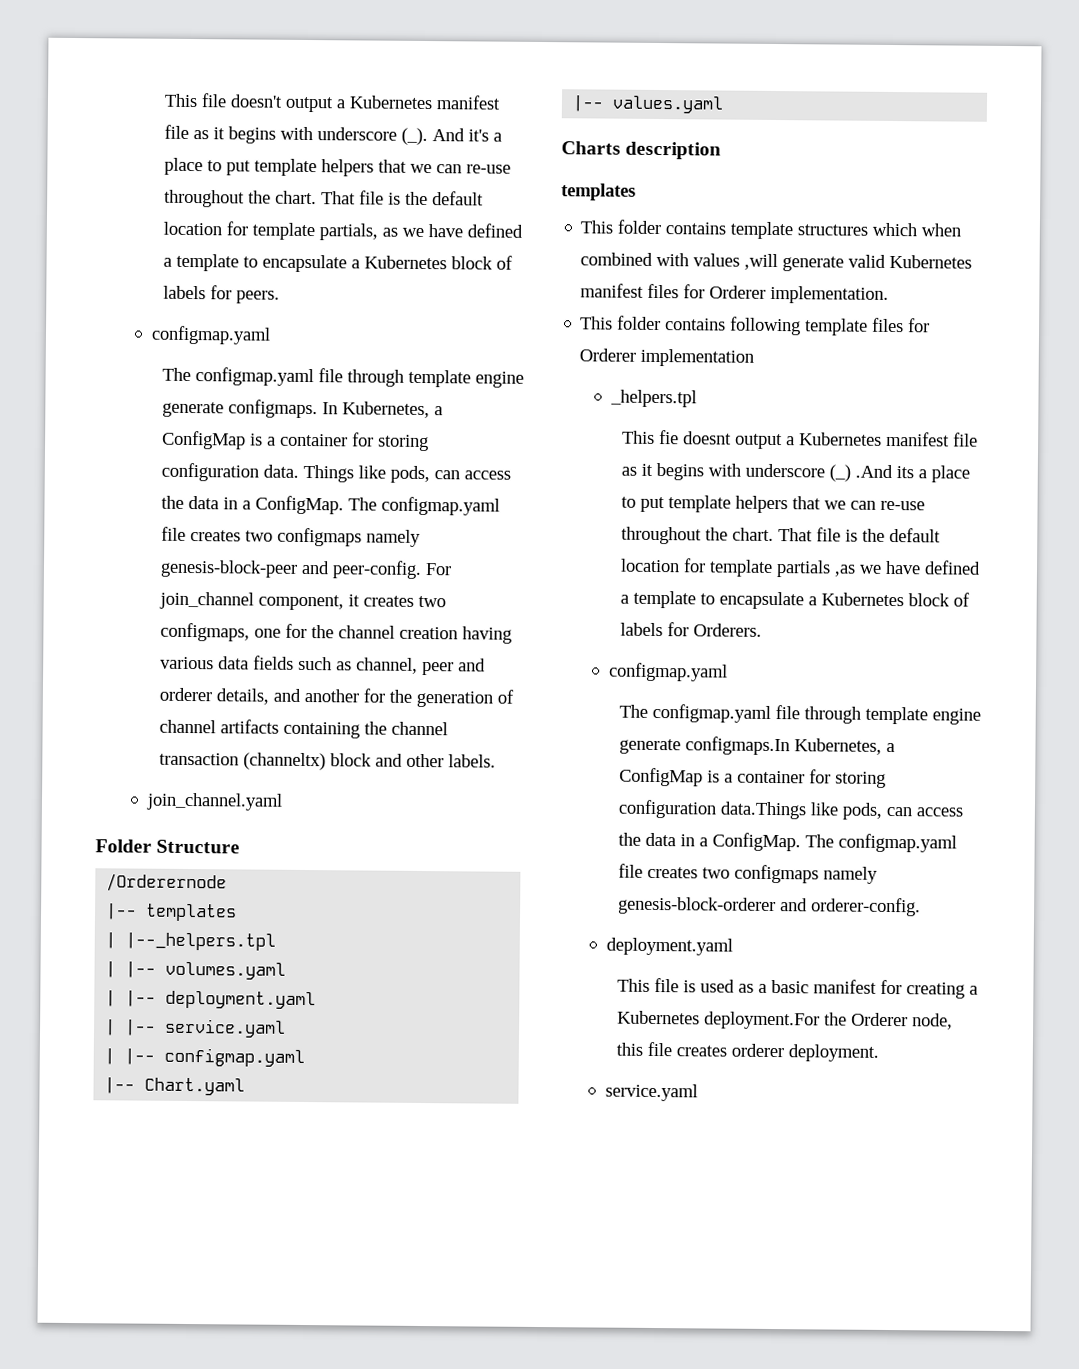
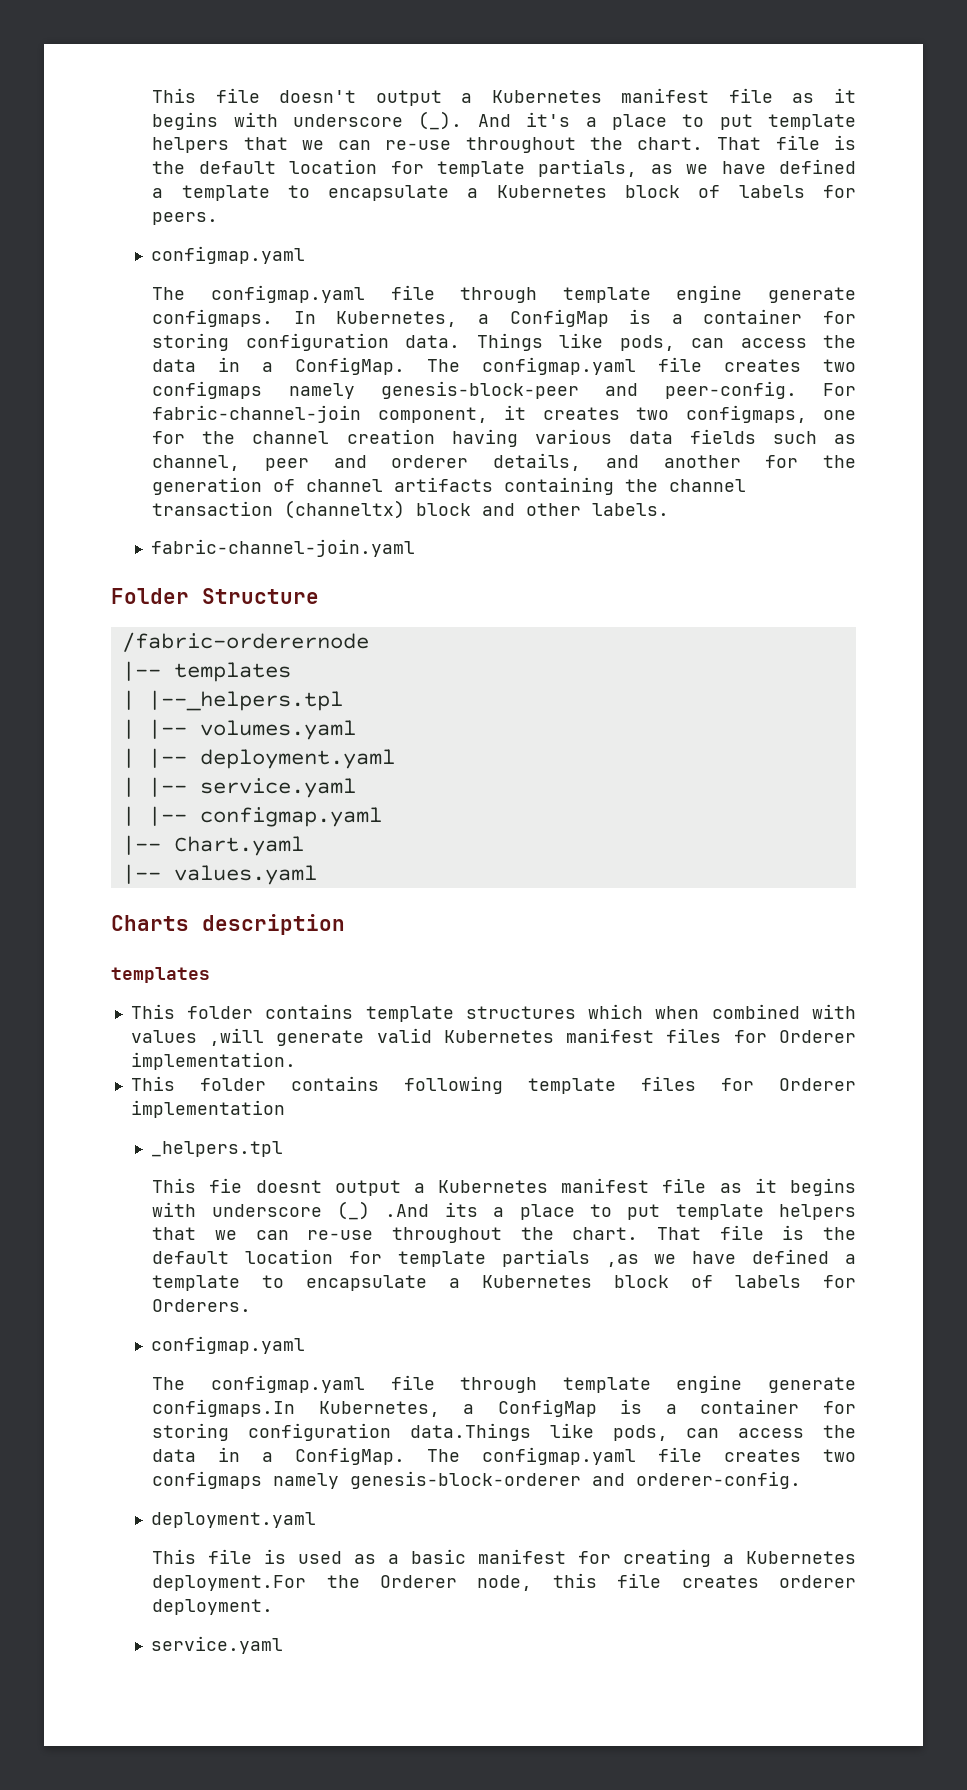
- For join_channel component, it creates two configmaps, one for the channel creation having various data fields such as channel, peer and orderer details, and another for the generation of channel artifacts containing the channel transaction (channeltx) block and other labels.
+ For fabric-channel-join component, it creates two configmaps, one for the channel creation having various data fields such as channel, peer and orderer details, and another for the generation of channel artifacts containing the channel transaction (channeltx) block and other labels.
- join_channel.yaml
+ fabric-channel-join.yaml
- /Orderernode
+ /fabric-orderernode

